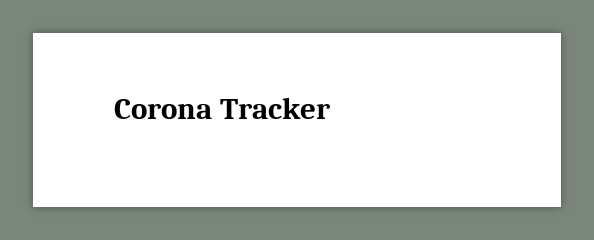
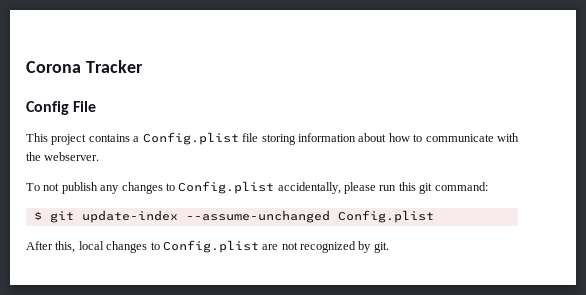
+ Config File
+ This project contains a Config.plist file storing information about how to communicate with the webserver.
+ To not publish any changes to Config.plist accidentally, please run this git command:
+ $ git update-index --assume-unchanged Config.plist
+ After this, local changes to Config.plist are not recognized by git.

